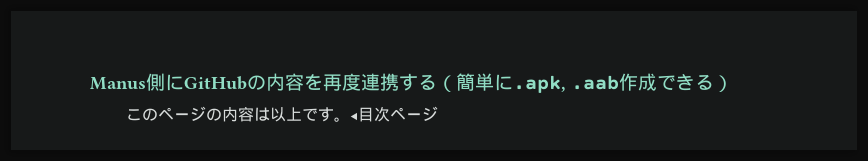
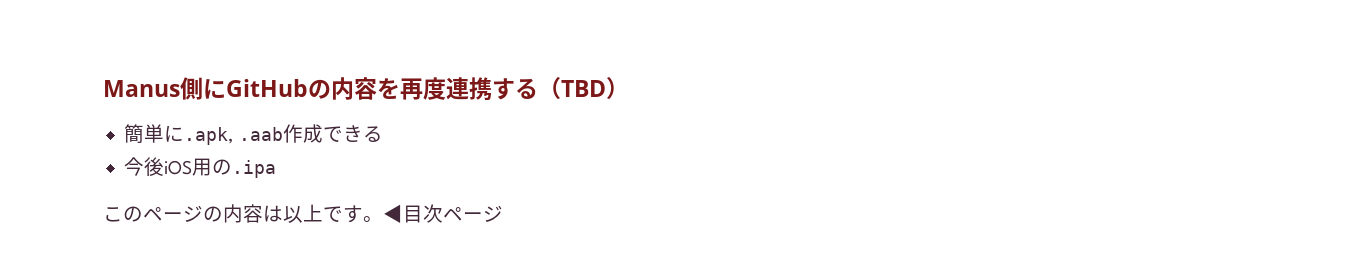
- Manus側にGitHubの内容を再度連携する（簡単に.apk, .aab作成できる）
+ Manus側にGitHubの内容を再度連携する（TBD）
+ 簡単に.apk, .aab作成できる
+ 今後iOS用の.ipa

